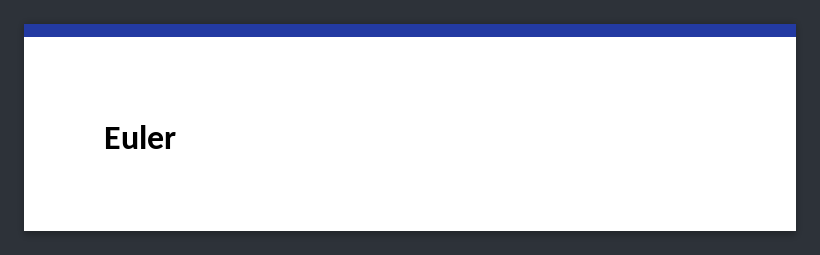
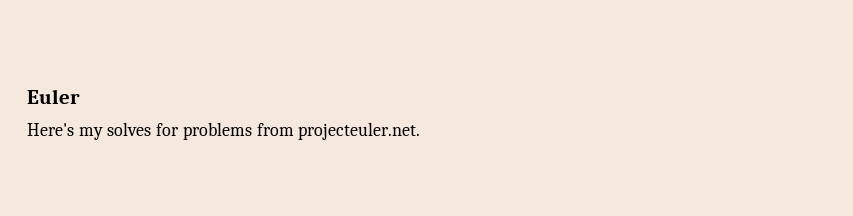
+ Here's my solves for problems from projecteuler.net.

